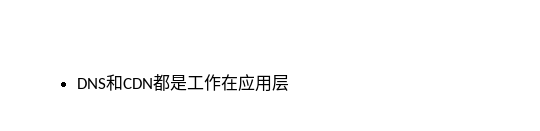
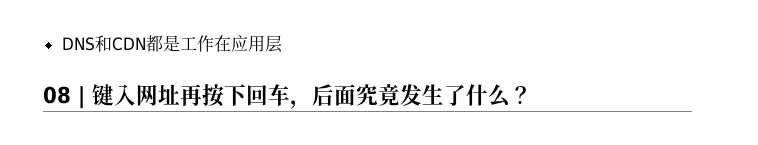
+ 08 | 键入网址再按下回车，后面究竟发生了什么？

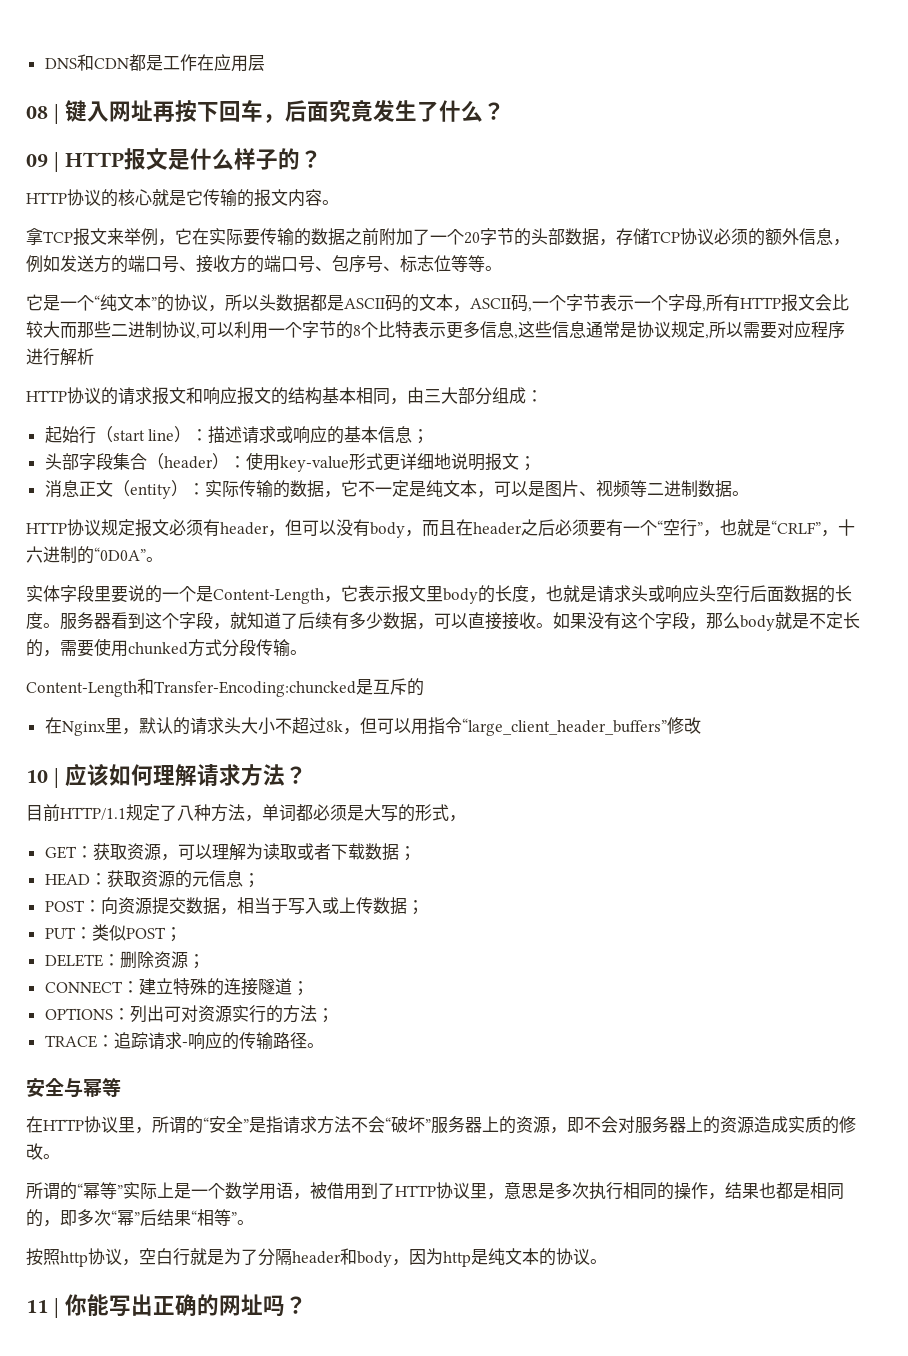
+ 09 | HTTP报文是什么样子的？
+ HTTP协议的核心就是它传输的报文内容。
+ 拿TCP报文来举例，它在实际要传输的数据之前附加了一个20字节的头部数据，存储TCP协议必须的额外信息，例如发送方的端口号、接收方的端口号、包序号、标志位等等。
+ 它是一个“纯文本”的协议，所以头数据都是ASCII码的文本，ASCII码,一个字节表示一个字母,所有HTTP报文会比较大而那些二进制协议,可以利用一个字节的8个比特表示更多信息,这些信息通常是协议规定,所以需要对应程序进行解析
+ HTTP协议的请求报文和响应报文的结构基本相同，由三大部分组成：
+ 起始行（start line）：描述请求或响应的基本信息；
+ 头部字段集合（header）：使用key-value形式更详细地说明报文；
+ 消息正文（entity）：实际传输的数据，它不一定是纯文本，可以是图片、视频等二进制数据。
+ HTTP协议规定报文必须有header，但可以没有body，而且在header之后必须要有一个“空行”，也就是“CRLF”，十六进制的“0D0A”。
+ 实体字段里要说的一个是Content-Length，它表示报文里body的长度，也就是请求头或响应头空行后面数据的长度。服务器看到这个字段，就知道了后续有多少数据，可以直接接收。如果没有这个字段，那么body就是不定长的，需要使用chunked方式分段传输。
+ Content-Length和Transfer-Encoding:chuncked是互斥的
+ 在Nginx里，默认的请求头大小不超过8k，但可以用指令“large_client_header_buffers”修改
+ 10 | 应该如何理解请求方法？
+ 目前HTTP/1.1规定了八种方法，单词都必须是大写的形式，
+ GET：获取资源，可以理解为读取或者下载数据；
+ HEAD：获取资源的元信息；
+ POST：向资源提交数据，相当于写入或上传数据；
+ PUT：类似POST；
+ DELETE：删除资源；
+ CONNECT：建立特殊的连接隧道；
+ OPTIONS：列出可对资源实行的方法；
+ TRACE：追踪请求-响应的传输路径。
+ 安全与幂等
+ 在HTTP协议里，所谓的“安全”是指请求方法不会“破坏”服务器上的资源，即不会对服务器上的资源造成实质的修改。
+ 所谓的“幂等”实际上是一个数学用语，被借用到了HTTP协议里，意思是多次执行相同的操作，结果也都是相同的，即多次“幂”后结果“相等”。
+ 按照http协议，空白行就是为了分隔header和body，因为http是纯文本的协议。
+ 11 | 你能写出正确的网址吗？

